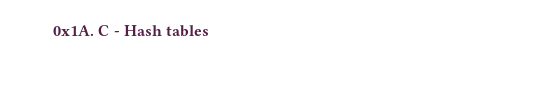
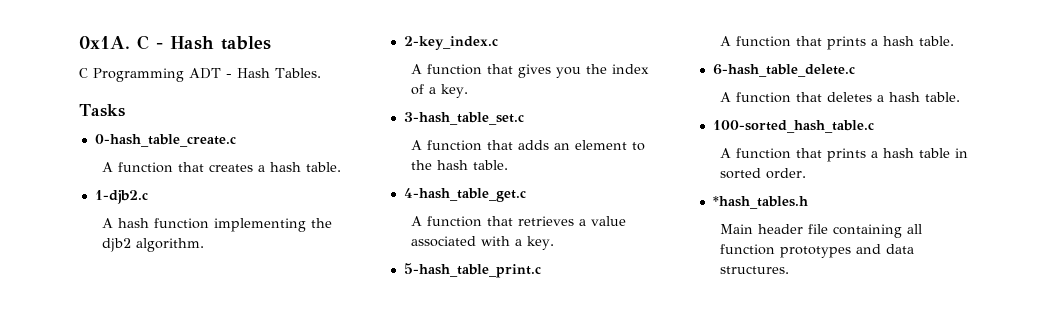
+ C Programming ADT - Hash Tables.
+ Tasks
+ 0-hash_table_create.c
+ A function that creates a hash table.
+ 1-djb2.c
+ A hash function implementing the djb2 algorithm.
+ 2-key_index.c
+ A function that gives you the index of a key.
+ 3-hash_table_set.c
+ A function that adds an element to the hash table.
+ 4-hash_table_get.c
+ A function that retrieves a value associated with a key.
+ 5-hash_table_print.c
+ A function that prints a hash table.
+ 6-hash_table_delete.c
+ A function that deletes a hash table.
+ 100-sorted_hash_table.c
+ A function that prints a hash table in sorted order.
+ *hash_tables.h
+ Main header file containing all function prototypes and data structures.

